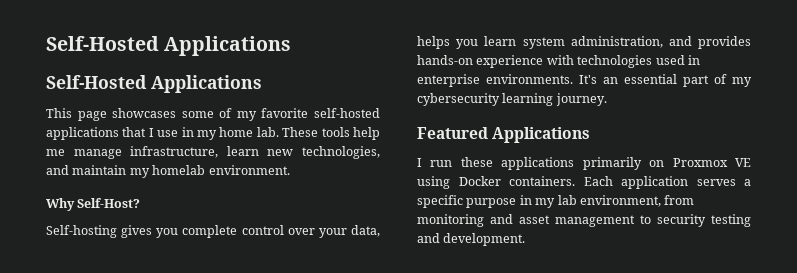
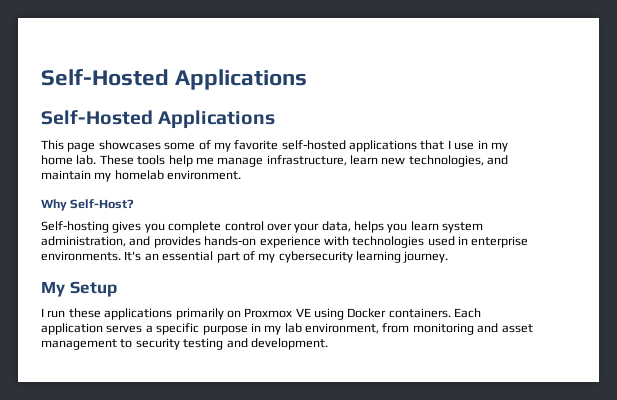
- Featured Applications
+ My Setup

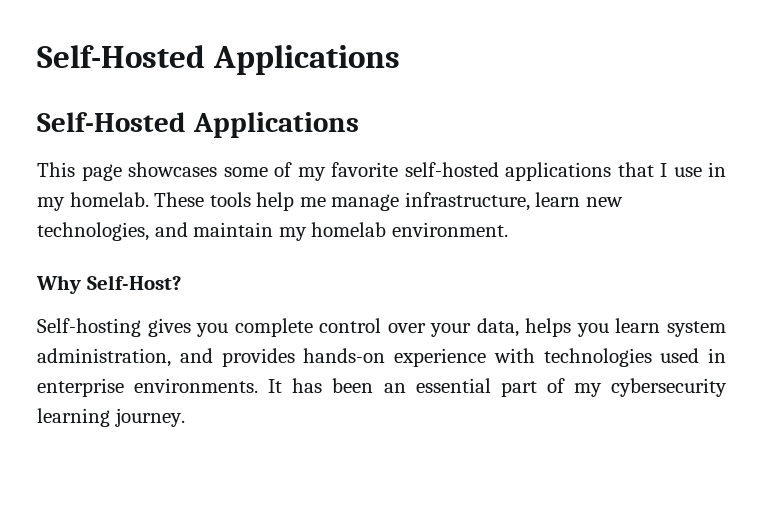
- This page showcases some of my favorite self-hosted applications that I use in my home lab.
+ This page showcases some of my favorite self-hosted applications that I use in my homelab.
- It's an essential part of my cybersecurity learning journey.
+ It has been an essential part of my cybersecurity learning journey.
- My Setup
- I run these applications primarily on Proxmox VE using Docker containers. Each application serves a specific purpose in my lab environment, from monitoring and asset management to security testing and development.

